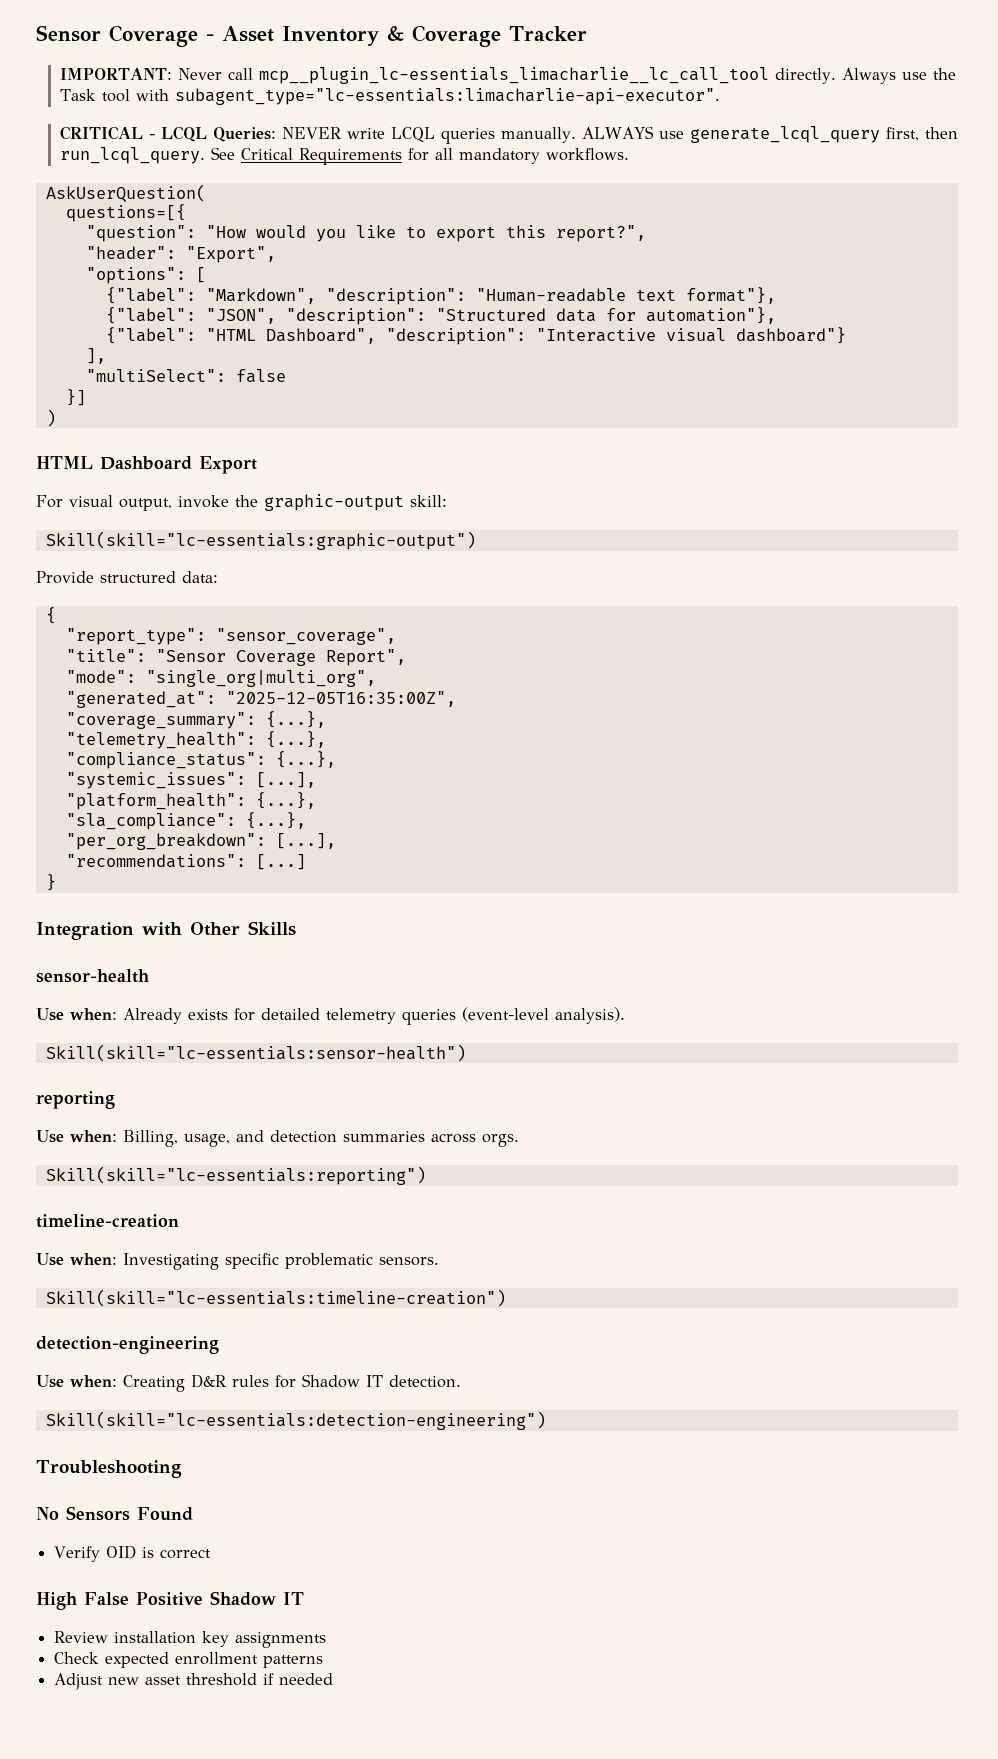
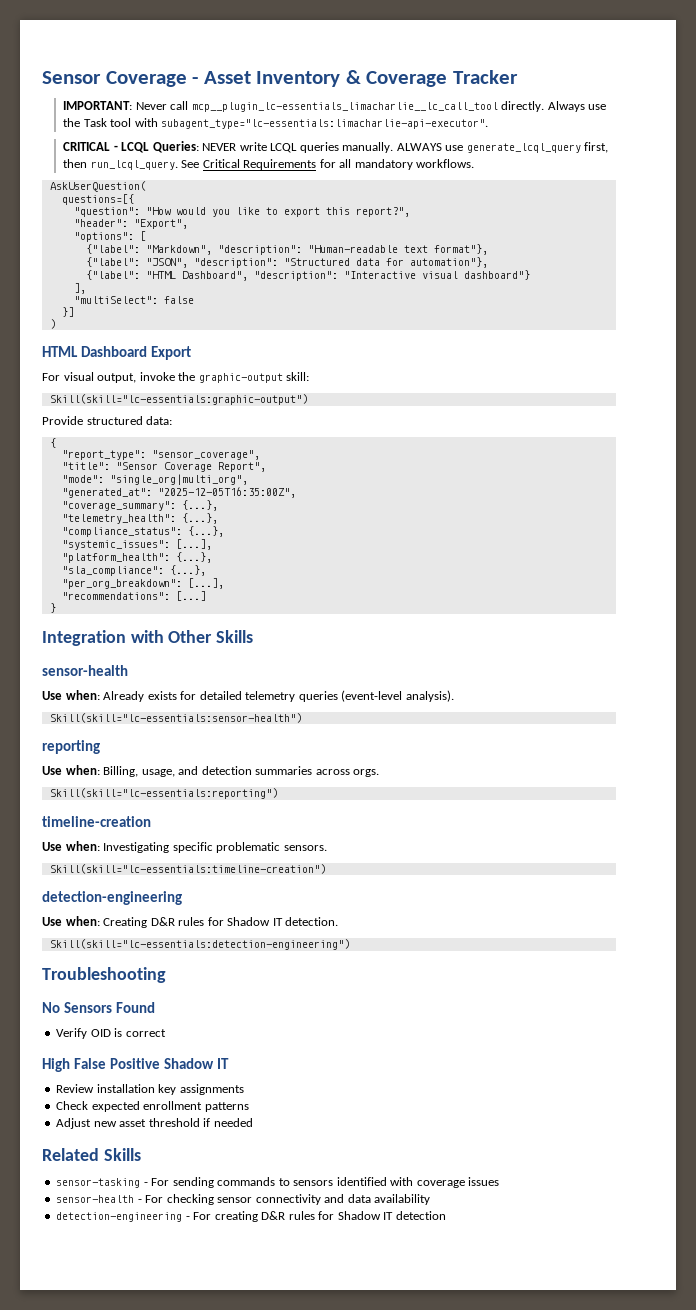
+ Related Skills
+ sensor-tasking - For sending commands to sensors identified with coverage issues
+ sensor-health - For checking sensor connectivity and data availability
+ detection-engineering - For creating D&R rules for Shadow IT detection

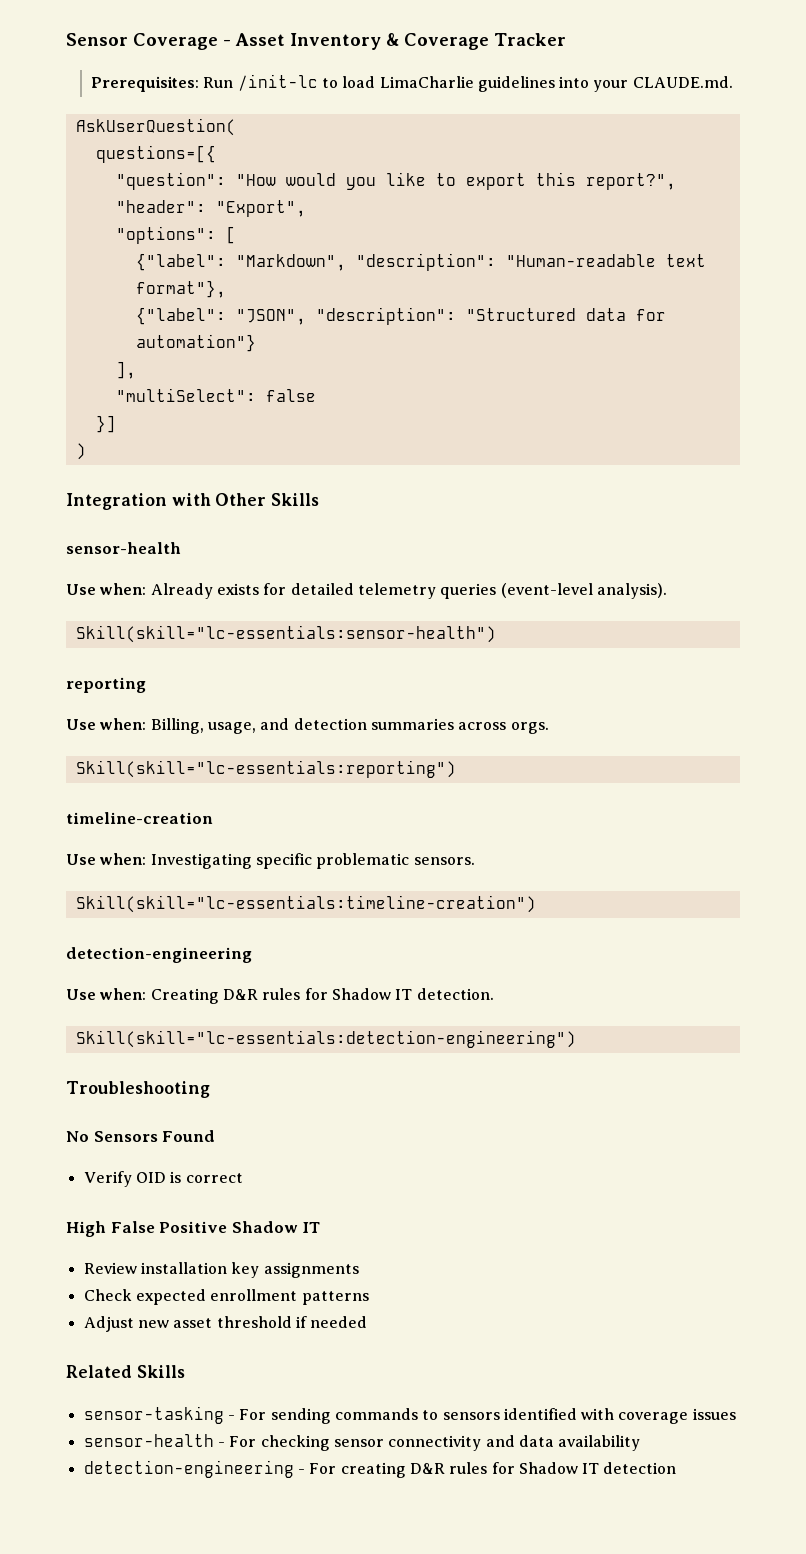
- IMPORTANT: Never call mcp__plugin_lc-essentials_limacharlie__lc_call_tool directly. Always use the Task tool with subagent_type="lc-essentials:limacharlie-api-executor".
- CRITICAL - LCQL Queries: NEVER write LCQL queries manually. ALWAYS use generate_lcql_query first, then run_lcql_query. See Critical Requirements for all mandatory workflows.
+ Prerequisites: Run /init-lc to load LimaCharlie guidelines into your CLAUDE.md.
- {"label": "JSON", "description": "Structured data for automation"},
- {"label": "HTML Dashboard", "description": "Interactive visual dashboard"}
+ {"label": "JSON", "description": "Structured data for automation"}
- HTML Dashboard Export
- For visual output, invoke the graphic-output skill:
- Skill(skill="lc-essentials:graphic-output")
- Provide structured data:
- {
- "report_type": "sensor_coverage",
- "title": "Sensor Coverage Report",
- "mode": "single_org|multi_org",
- "generated_at": "2025-12-05T16:35:00Z",
- "coverage_summary": {...},
- "telemetry_health": {...},
- "compliance_status": {...},
- "systemic_issues": [...],
- "platform_health": {...},
- "sla_compliance": {...},
- "per_org_breakdown": [...],
- "recommendations": [...]
- }

